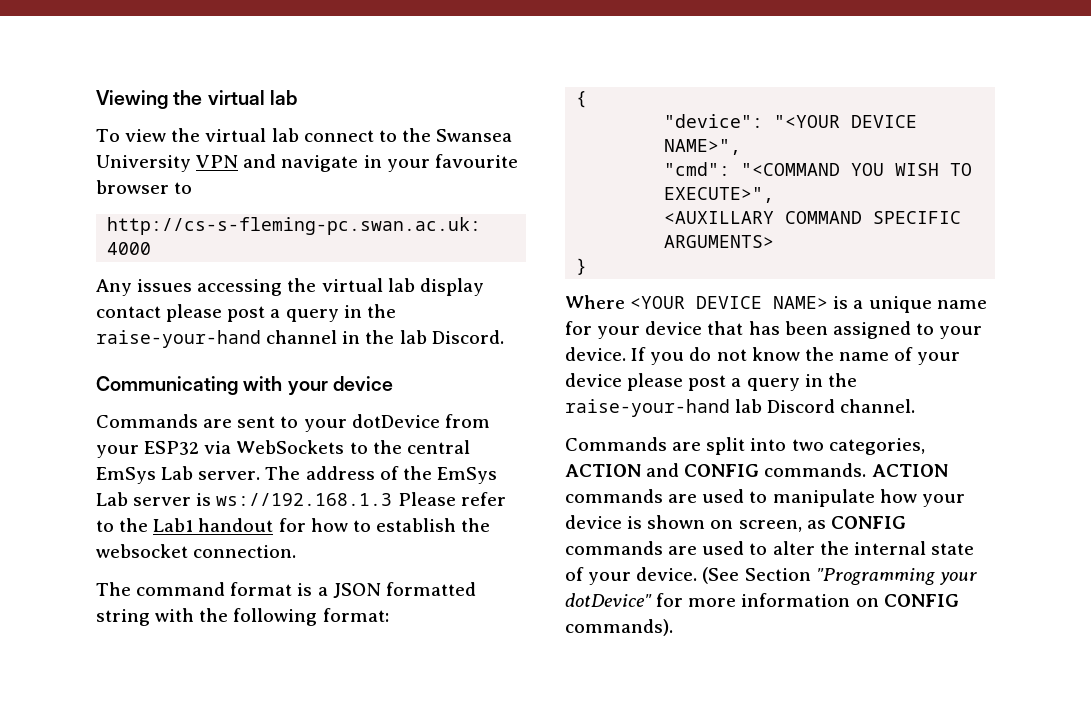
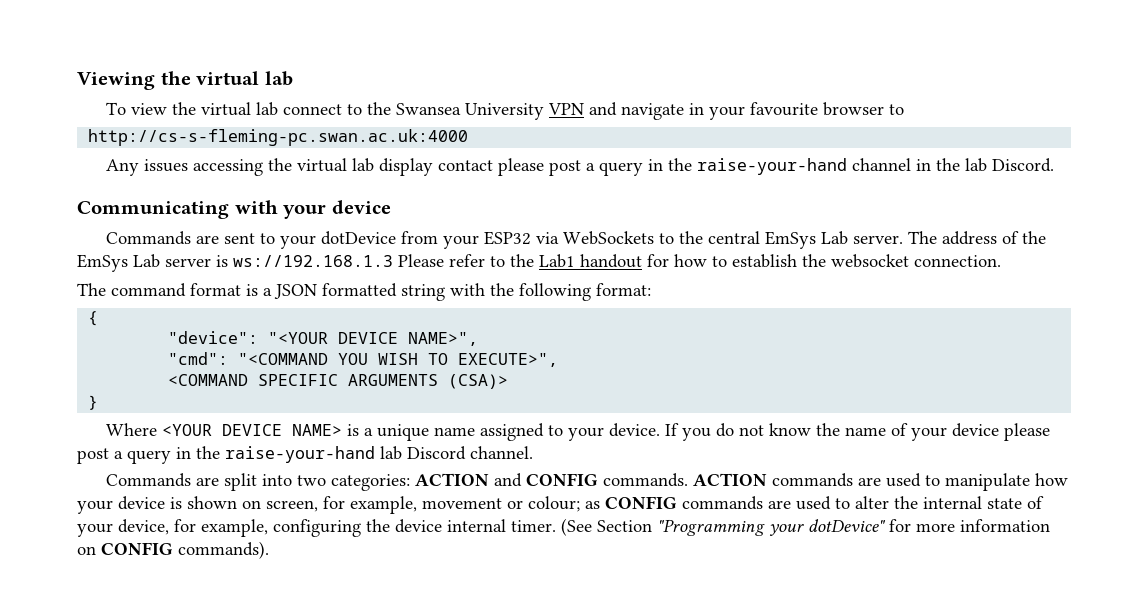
- <AUXILLARY COMMAND SPECIFIC ARGUMENTS>
+ <COMMAND SPECIFIC ARGUMENTS (CSA)>
- Where <YOUR DEVICE NAME> is a unique name for your device that has been assigned to your device.
+ Where <YOUR DEVICE NAME> is a unique name assigned to your device.
- Commands are split into two categories, ACTION and CONFIG commands.
+ Commands are split into two categories: ACTION and CONFIG commands.
- ACTION commands are used to manipulate how your device is shown on screen, as CONFIG commands are used to alter the internal state of your device.
+ ACTION commands are used to manipulate how your device is shown on screen, for example, movement or colour; as CONFIG commands are used to alter the internal state of your device, for example, configuring the device internal timer.

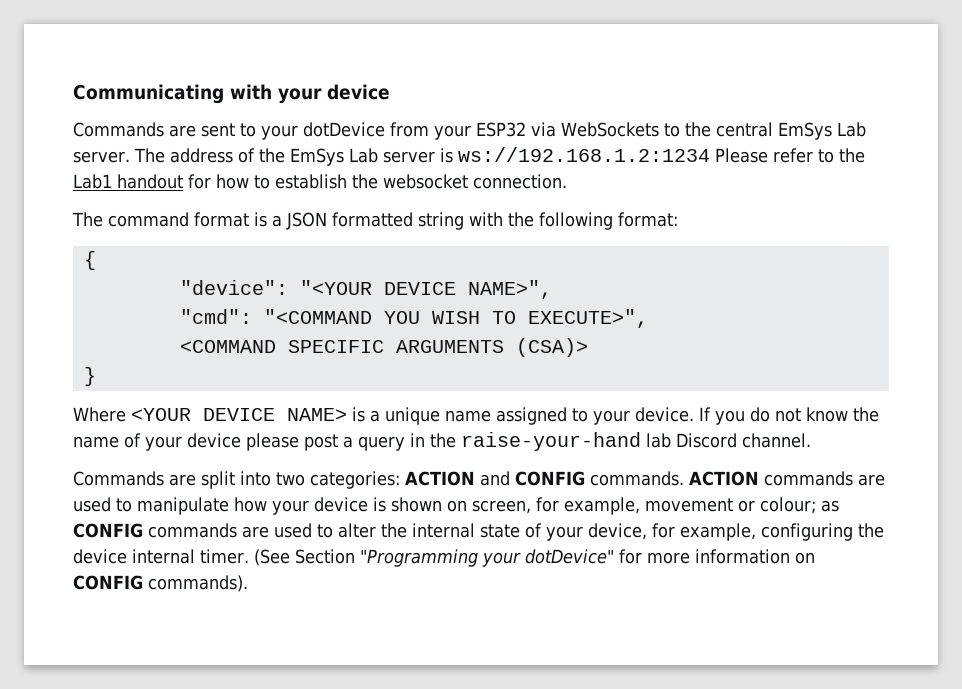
- Viewing the virtual lab
- To view the virtual lab connect to the Swansea University VPN and navigate in your favourite browser to
- http://cs-s-fleming-pc.swan.ac.uk:4000
- Any issues accessing the virtual lab display contact please post a query in the raise-your-hand channel in the lab Discord.
- The address of the EmSys Lab server is ws://192.168.1.3 Please refer to the Lab1 handout for how to establish the websocket connection.
+ The address of the EmSys Lab server is ws://192.168.1.2:1234 Please refer to the Lab1 handout for how to establish the websocket connection.

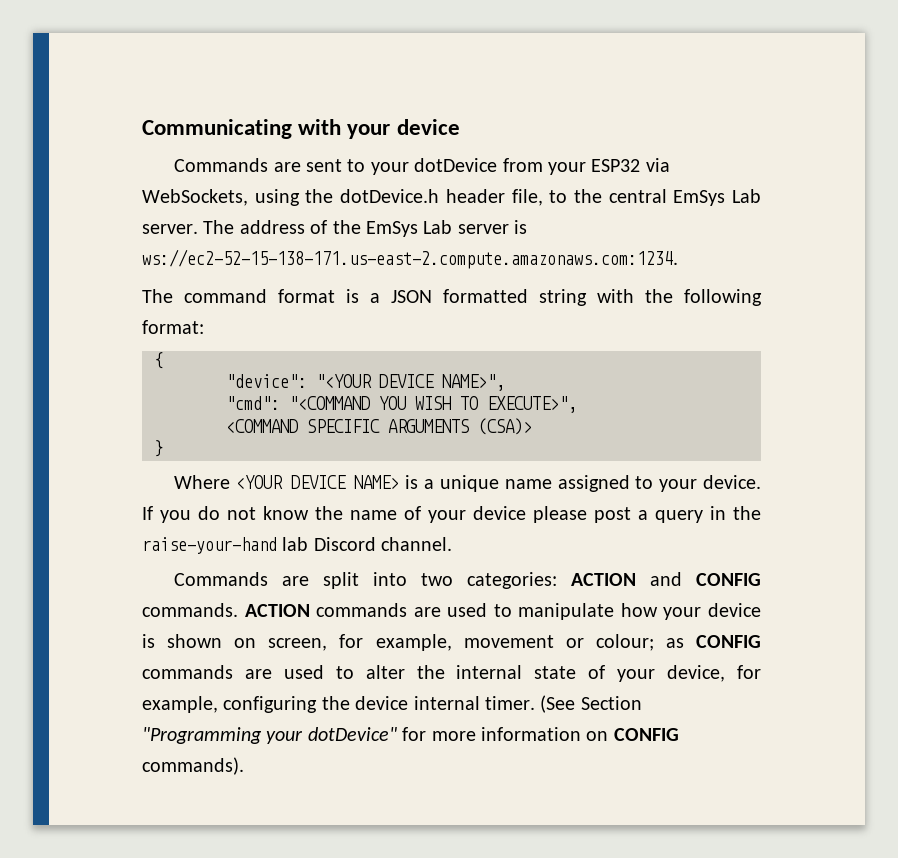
- Commands are sent to your dotDevice from your ESP32 via WebSockets to the central EmSys Lab server.
+ Commands are sent to your dotDevice from your ESP32 via WebSockets, using the dotDevice.h header file, to the central EmSys Lab server.
- The address of the EmSys Lab server is ws://192.168.1.2:1234 Please refer to the Lab1 handout for how to establish the websocket connection.
+ The address of the EmSys Lab server is ws://ec2-52-15-138-171.us-east-2.compute.amazonaws.com:1234.

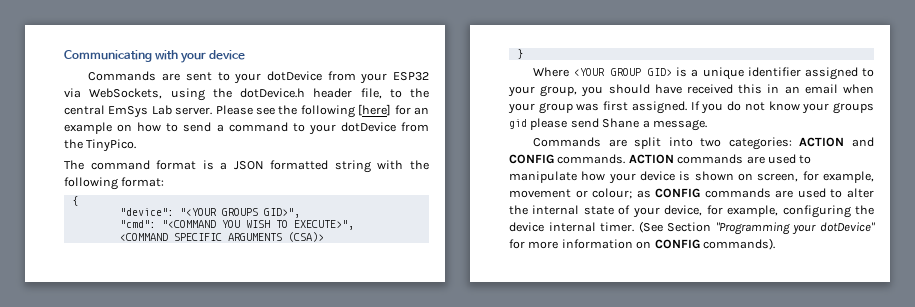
- The address of the EmSys Lab server is ws://ec2-52-15-138-171.us-east-2.compute.amazonaws.com:1234.
+ Please see the following [here] for an example on how to send a command to your dotDevice from the TinyPico.
- "device": "<YOUR DEVICE NAME>",
+ "device": "<YOUR GROUPS GID>",
- Where <YOUR DEVICE NAME> is a unique name assigned to your device.
+ Where <YOUR GROUP GID> is a unique identifier assigned to your group, you should have received this in an email when your group was first assigned.
- If you do not know the name of your device please post a query in the raise-your-hand lab Discord channel.
+ If you do not know your groups gid please send Shane a message.

